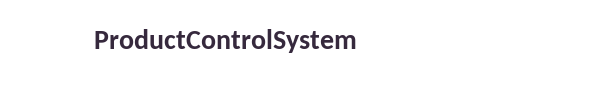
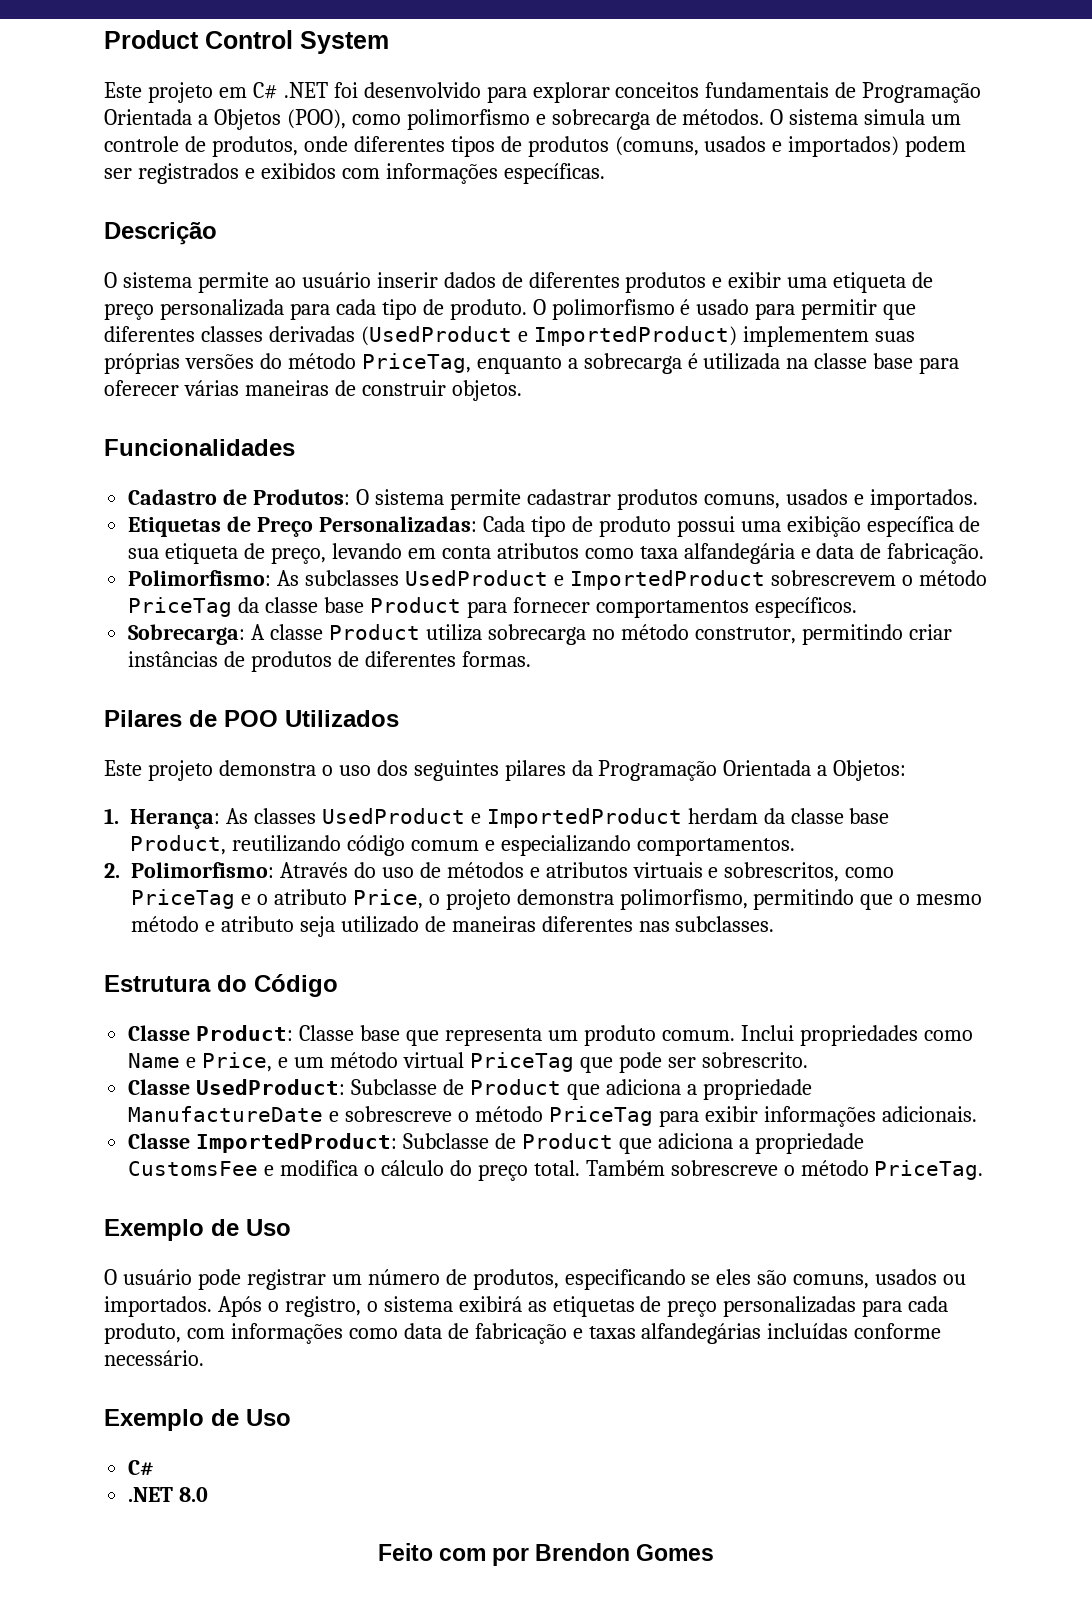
- ProductControlSystem
+ Product Control System
+ Este projeto em C# .NET foi desenvolvido para explorar conceitos fundamentais de Programação Orientada a Objetos (POO), como polimorfismo e sobrecarga de métodos. O sistema simula um controle de produtos, onde diferentes tipos de produtos (comuns, usados e importados) podem ser registrados e exibidos com informações específicas.
+ Descrição
+ O sistema permite ao usuário inserir dados de diferentes produtos e exibir uma etiqueta de preço personalizada para cada tipo de produto. O polimorfismo é usado para permitir que diferentes classes derivadas (UsedProduct e ImportedProduct) implementem suas próprias versões do método PriceTag, enquanto a sobrecarga é utilizada na classe base para oferecer várias maneiras de construir objetos.
+ Funcionalidades
+ Cadastro de Produtos: O sistema permite cadastrar produtos comuns, usados e importados.
+ Etiquetas de Preço Personalizadas: Cada tipo de produto possui uma exibição específica de sua etiqueta de preço, levando em conta atributos como taxa alfandegária e data de fabricação.
+ Polimorfismo: As subclasses UsedProduct e ImportedProduct sobrescrevem o método PriceTag da classe base Product para fornecer comportamentos específicos.
+ Sobrecarga: A classe Product utiliza sobrecarga no método construtor, permitindo criar instâncias de produtos de diferentes formas.
+ Pilares de POO Utilizados
+ Este projeto demonstra o uso dos seguintes pilares da Programação Orientada a Objetos:
+ 1. Herança: As classes UsedProduct e ImportedProduct herdam da classe base Product, reutilizando código comum e especializando comportamentos.
+ 2. Polimorfismo: Através do uso de métodos e atributos virtuais e sobrescritos, como PriceTag e o atributo Price, o projeto demonstra polimorfismo, permitindo que o mesmo método e atributo seja utilizado de maneiras diferentes nas subclasses.
+ Estrutura do Código
+ Classe Product: Classe base que representa um produto comum. Inclui propriedades como Name e Price, e um método virtual PriceTag que pode ser sobrescrito.
+ Classe UsedProduct: Subclasse de Product que adiciona a propriedade ManufactureDate e sobrescreve o método PriceTag para exibir informações adicionais.
+ Classe ImportedProduct: Subclasse de Product que adiciona a propriedade CustomsFee e modifica o cálculo do preço total. Também sobrescreve o método PriceTag.
+ Exemplo de Uso
+ O usuário pode registrar um número de produtos, especificando se eles são comuns, usados ou importados. Após o registro, o sistema exibirá as etiquetas de preço personalizadas para cada produto, com informações como data de fabricação e taxas alfandegárias incluídas conforme necessário.
+ Exemplo de Uso
+ C#
+ .NET 8.0
+ Feito com por Brendon Gomes

